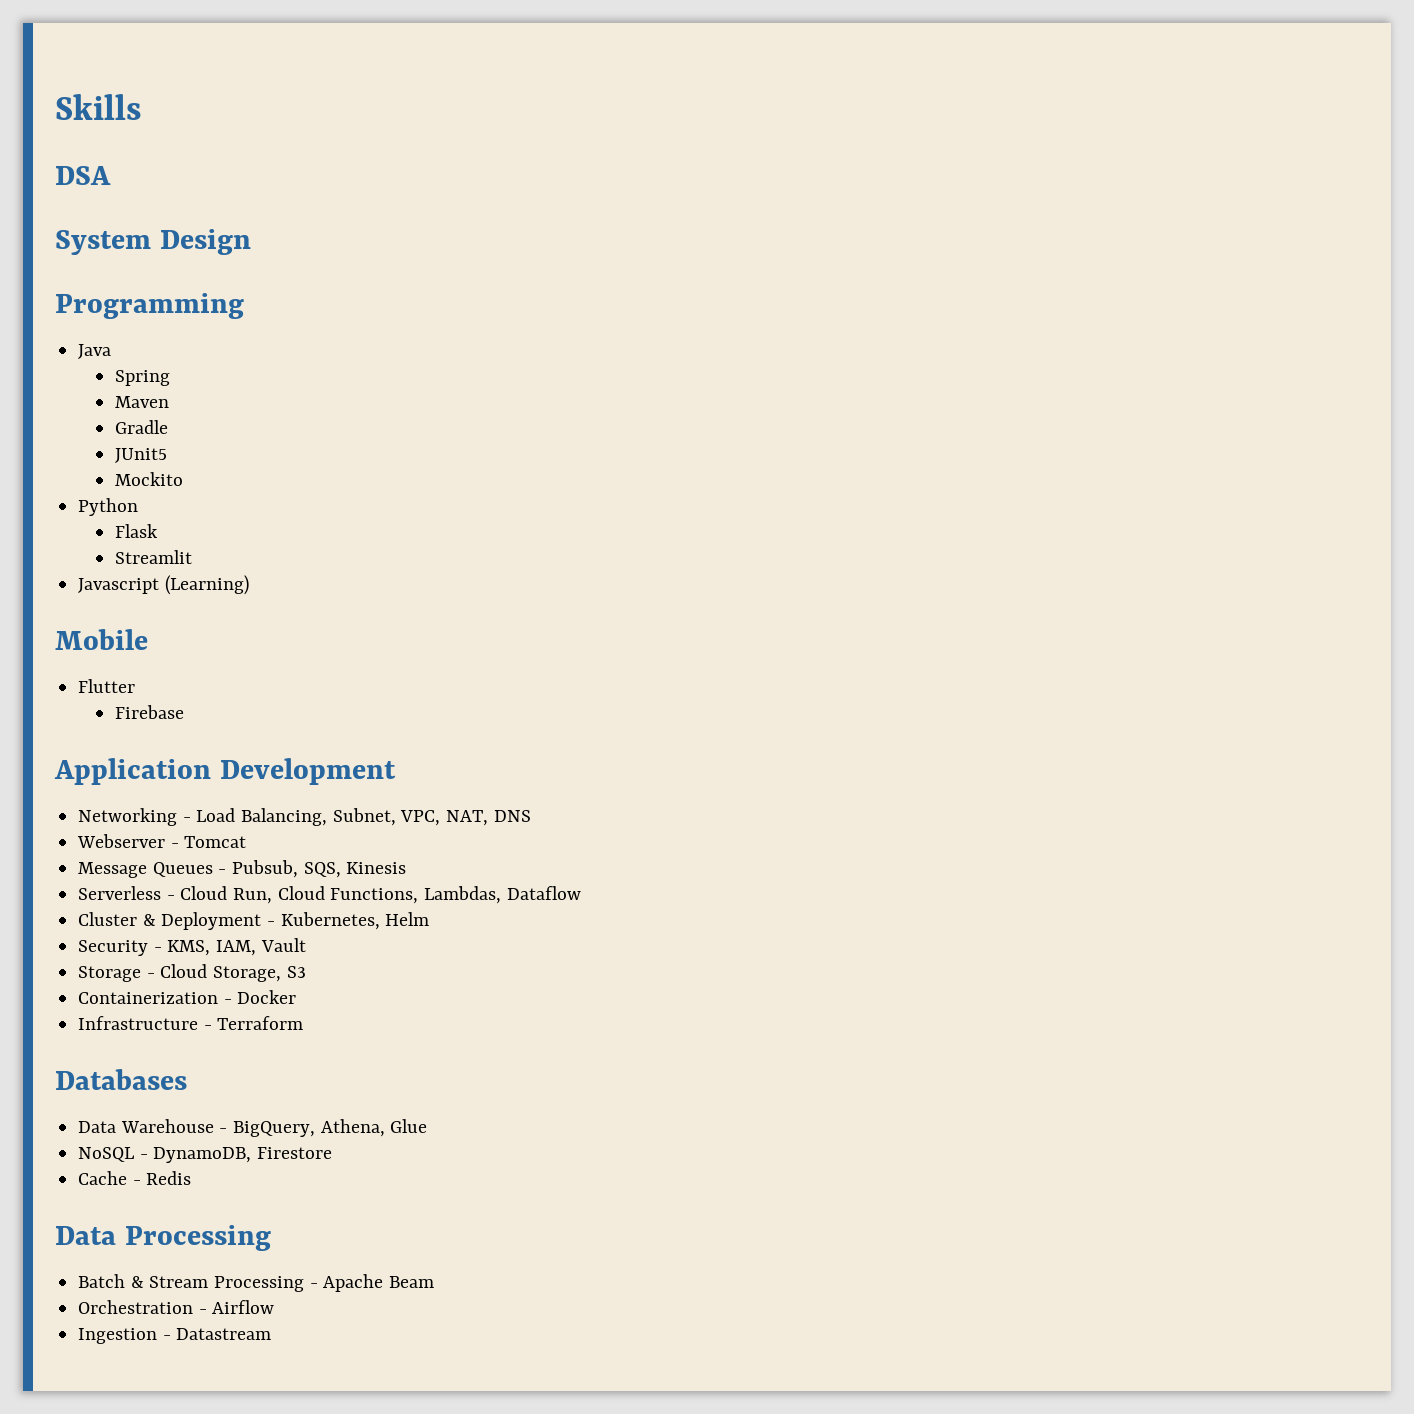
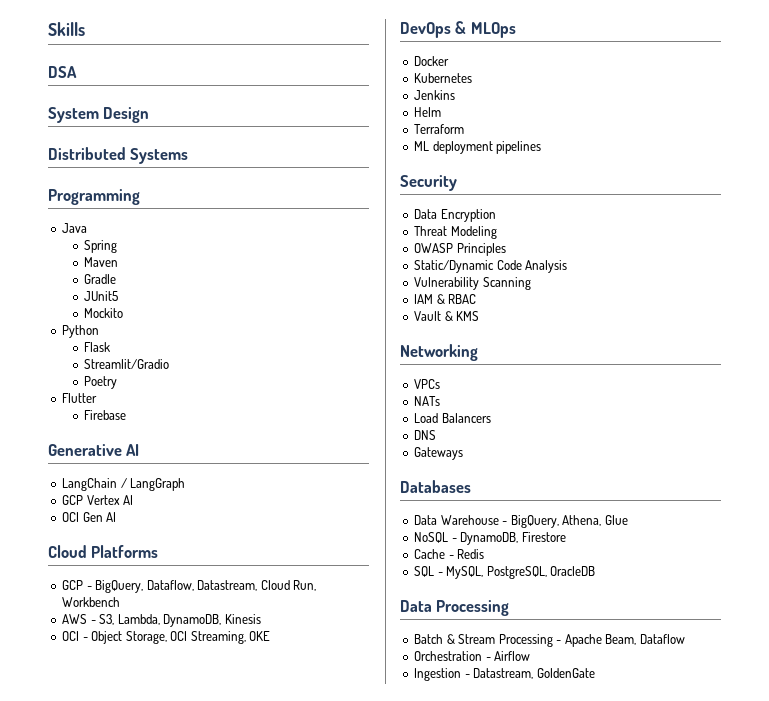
+ Distributed Systems
- Streamlit
- Javascript (Learning)
- Mobile
+ Streamlit/Gradio
+ Poetry
  Flutter
  Firebase
- Application Development
- Networking - Load Balancing, Subnet, VPC, NAT, DNS
- Webserver - Tomcat
- Message Queues - Pubsub, SQS, Kinesis
- Serverless - Cloud Run, Cloud Functions, Lambdas, Dataflow
- Cluster & Deployment - Kubernetes, Helm
- Security - KMS, IAM, Vault
- Storage - Cloud Storage, S3
- Containerization - Docker
- Infrastructure - Terraform
+ Generative AI
+ LangChain / LangGraph
+ GCP Vertex AI
+ OCI Gen AI
+ Cloud Platforms
+ GCP - BigQuery, Dataflow, Datastream, Cloud Run, Workbench
+ AWS - S3, Lambda, DynamoDB, Kinesis
+ OCI - Object Storage, OCI Streaming, OKE
+ DevOps & MLOps
+ Docker
+ Kubernetes
+ Jenkins
+ Helm
+ Terraform
+ ML deployment pipelines
+ Security
+ Data Encryption
+ Threat Modeling
+ OWASP Principles
+ Static/Dynamic Code Analysis
+ Vulnerability Scanning
+ IAM & RBAC
+ Vault & KMS
+ Networking
+ VPCs
+ NATs
+ Load Balancers
+ DNS
+ Gateways
+ SQL - MySQL, PostgreSQL, OracleDB
- Batch & Stream Processing - Apache Beam
+ Batch & Stream Processing - Apache Beam, Dataflow
- Ingestion - Datastream
+ Ingestion - Datastream, GoldenGate

